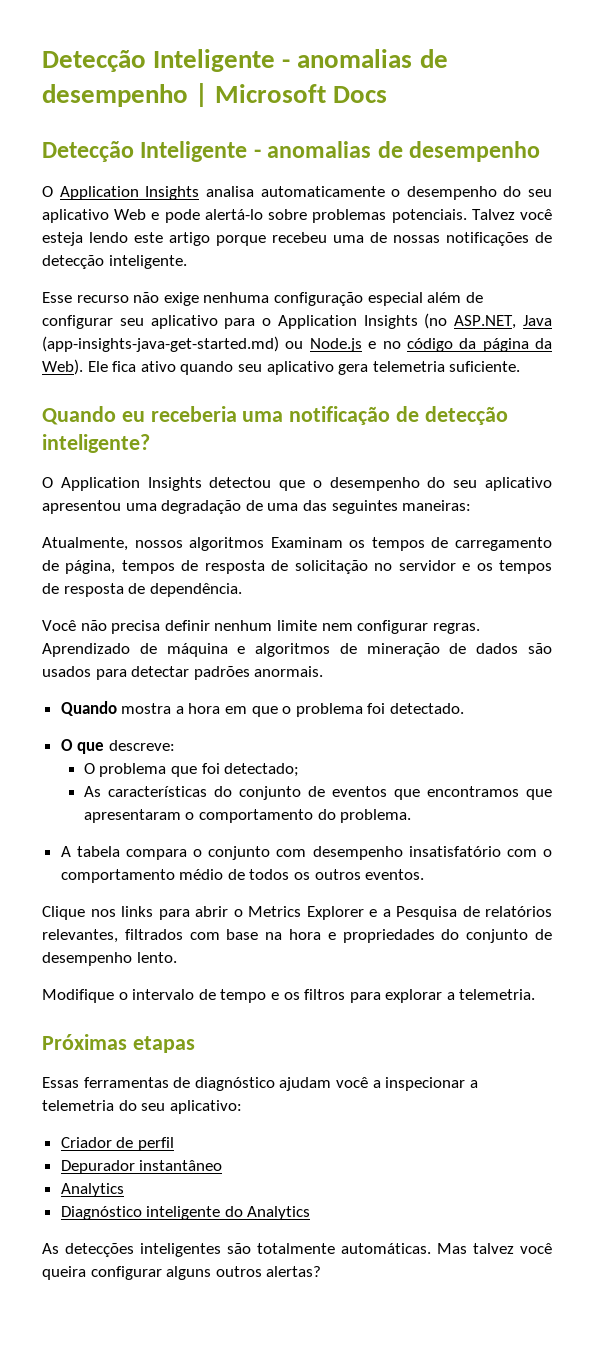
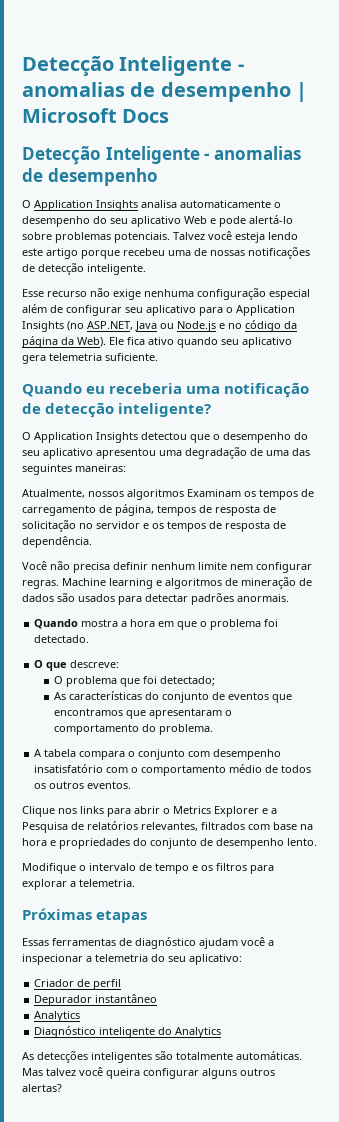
- Esse recurso não exige nenhuma configuração especial além de configurar seu aplicativo para o Application Insights (no ASP.NET, Java (app-insights-java-get-started.md) ou Node.js e no código da página da Web).
+ Esse recurso não exige nenhuma configuração especial além de configurar seu aplicativo para o Application Insights (no ASP.NET, Java ou Node.js e no código da página da Web).
- Aprendizado de máquina e algoritmos de mineração de dados são usados para detectar padrões anormais.
+ Machine learning e algoritmos de mineração de dados são usados para detectar padrões anormais.

